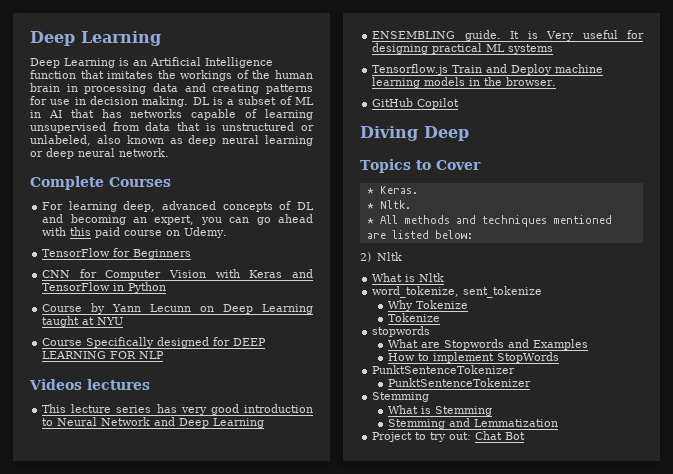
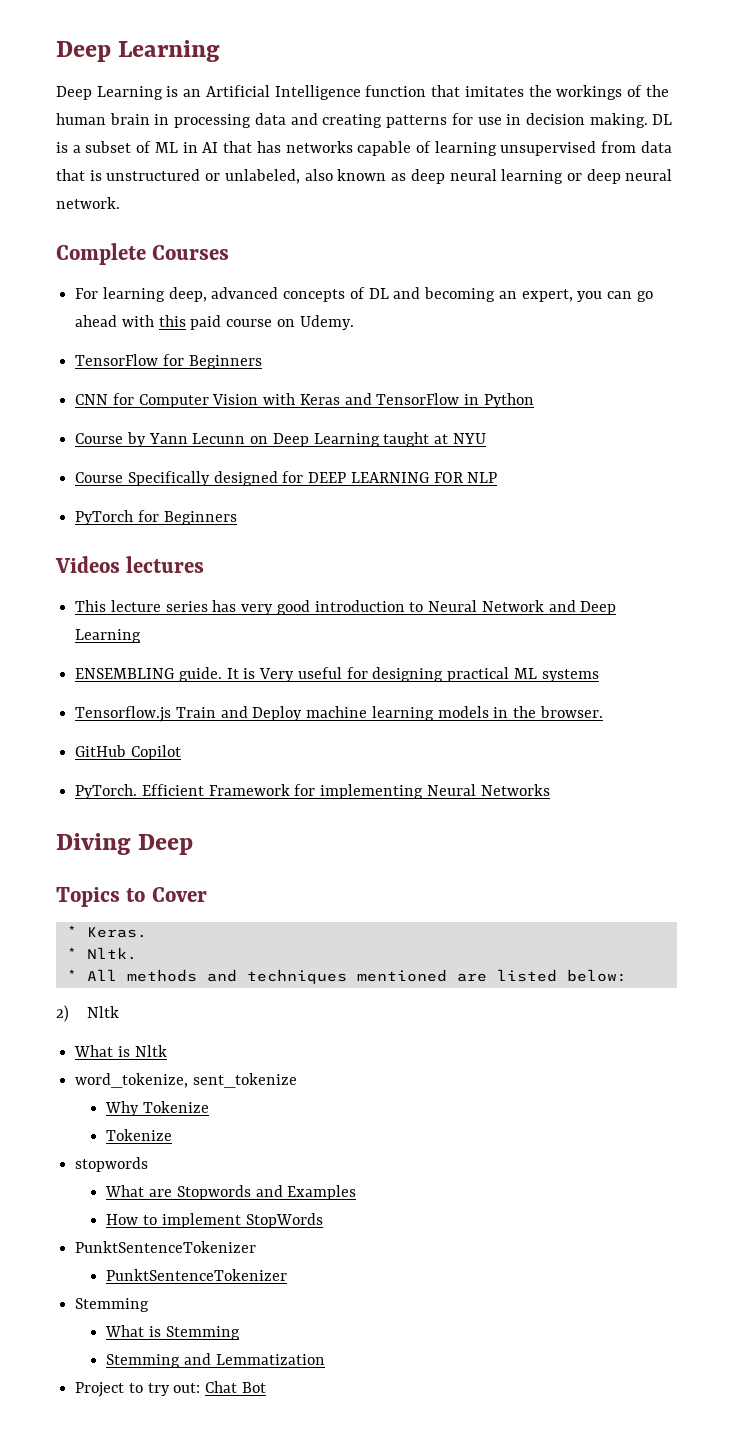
+ PyTorch for Beginners
+ PyTorch. Efficient Framework for implementing Neural Networks

